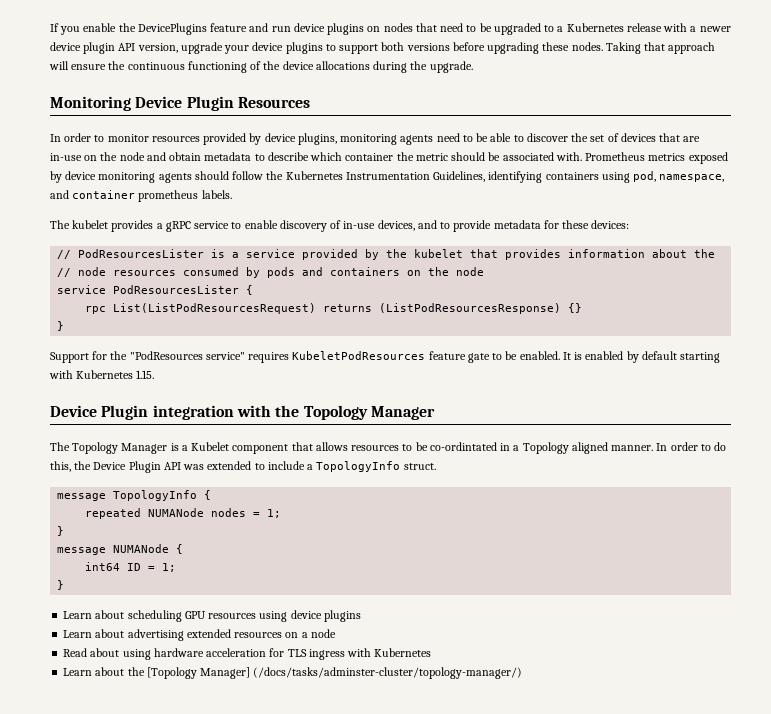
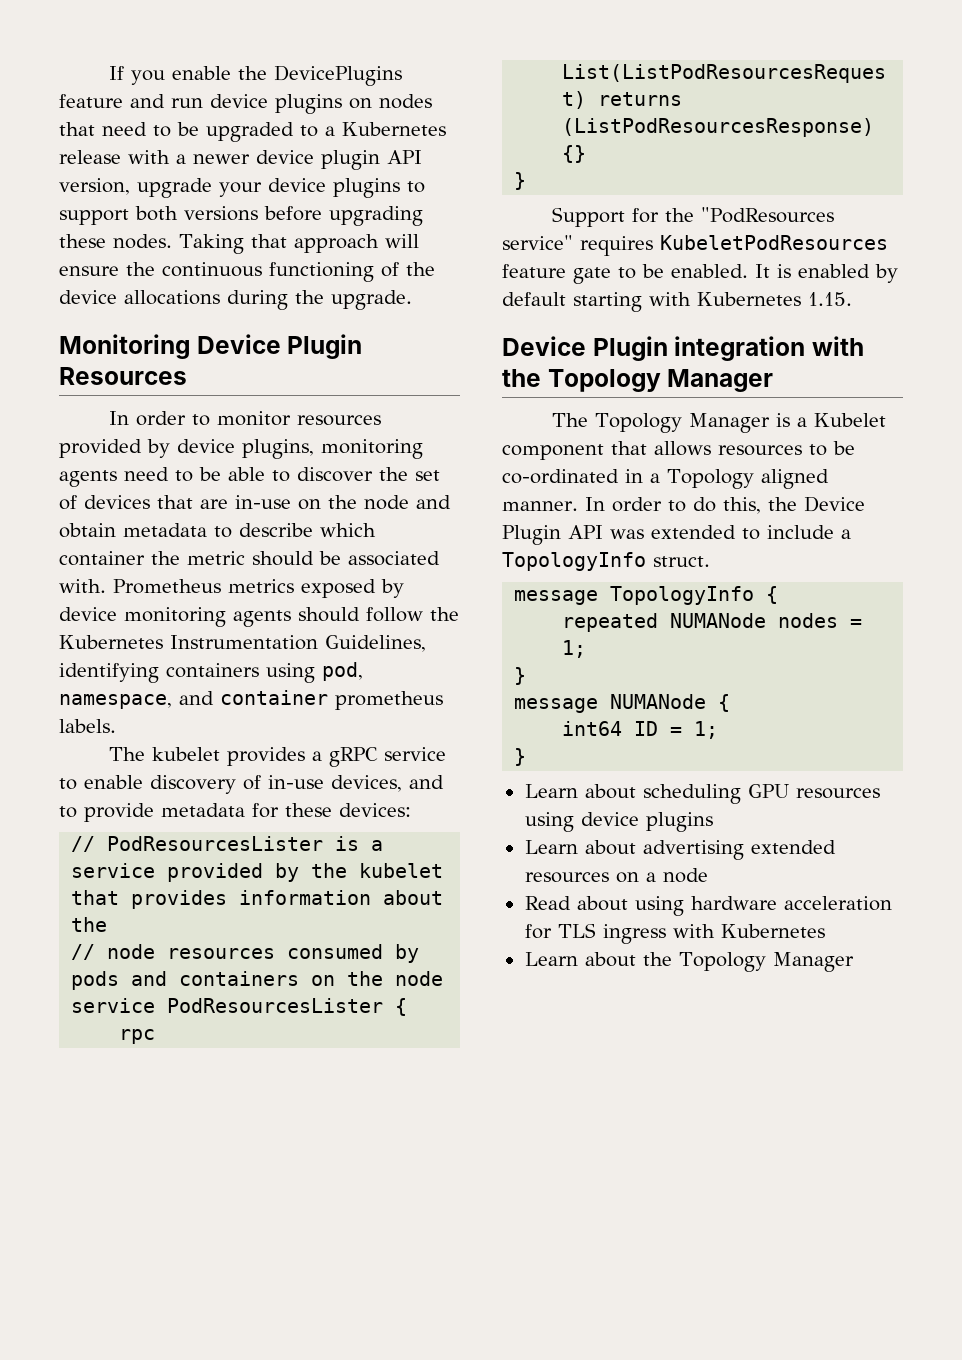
- The Topology Manager is a Kubelet component that allows resources to be co-ordintated in a Topology aligned manner.
+ The Topology Manager is a Kubelet component that allows resources to be co-ordinated in a Topology aligned manner.
- Learn about the [Topology Manager] (/docs/tasks/adminster-cluster/topology-manager/)
+ Learn about the Topology Manager

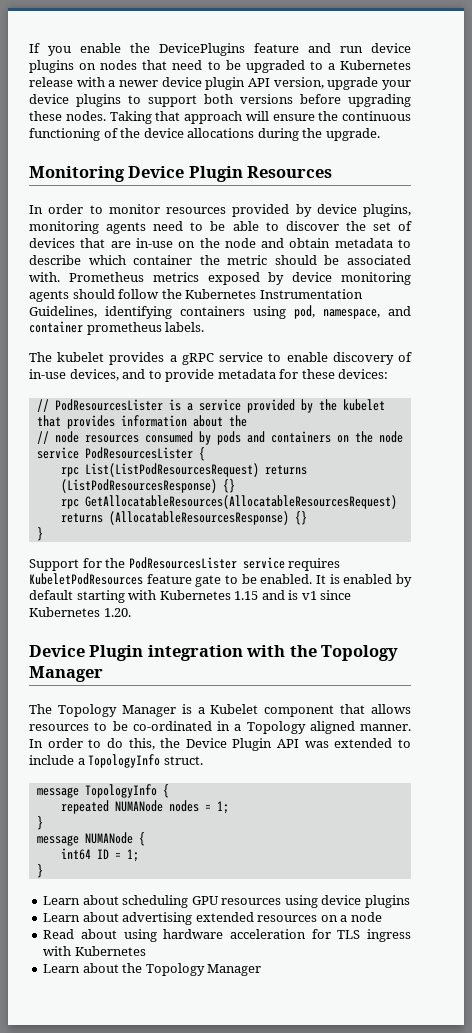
+ rpc GetAllocatableResources(AllocatableResourcesRequest) returns (AllocatableResourcesResponse) {}
- Support for the "PodResources service" requires KubeletPodResources feature gate to be enabled.
+ Support for the PodResourcesLister service requires KubeletPodResources feature gate to be enabled.
- It is enabled by default starting with Kubernetes 1.15.
+ It is enabled by default starting with Kubernetes 1.15 and is v1 since Kubernetes 1.20.

